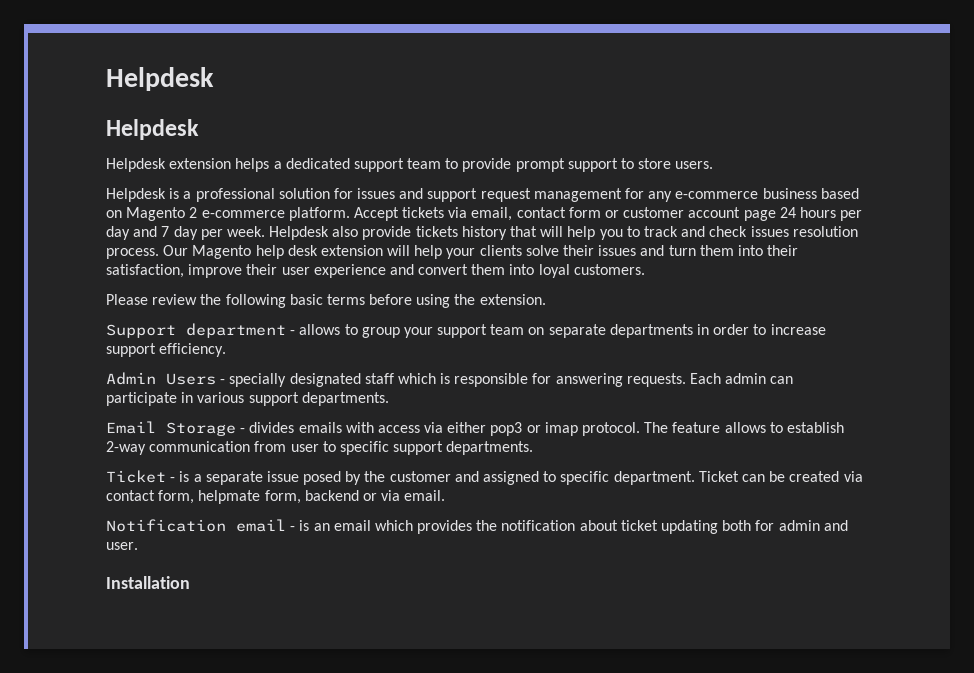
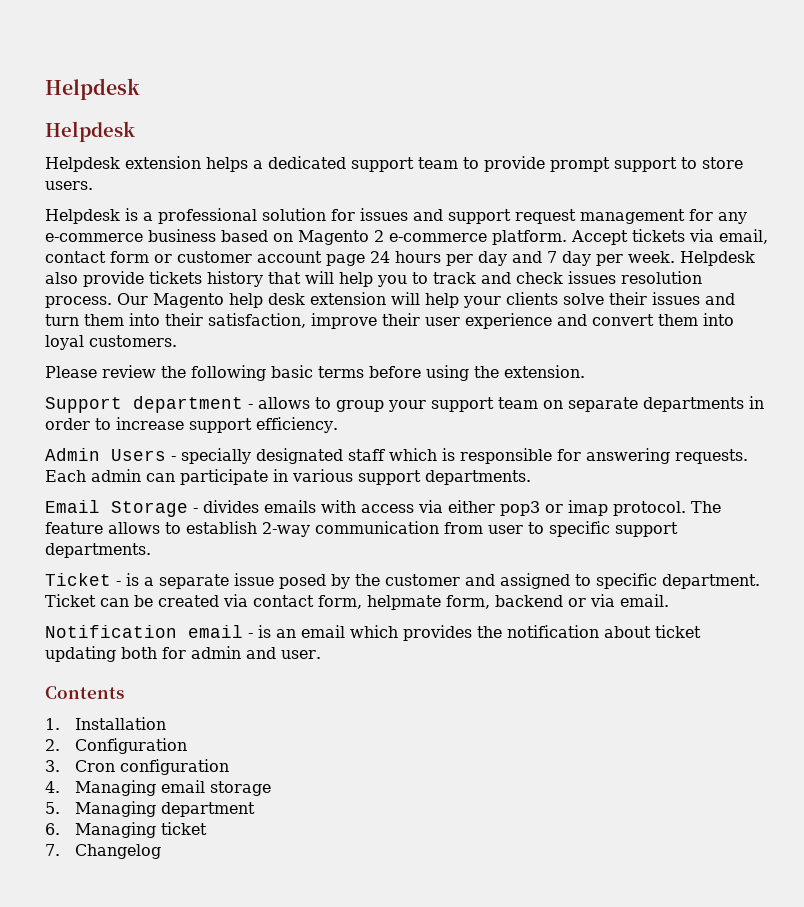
- Installation
+ Contents
+ 1. Installation
+ 2. Configuration
+ 3. Cron configuration
+ 4. Managing email storage
+ 5. Managing department
+ 6. Managing ticket
+ 7. Changelog

